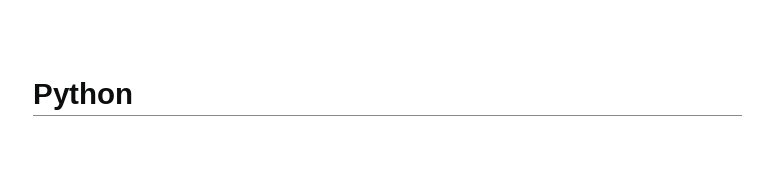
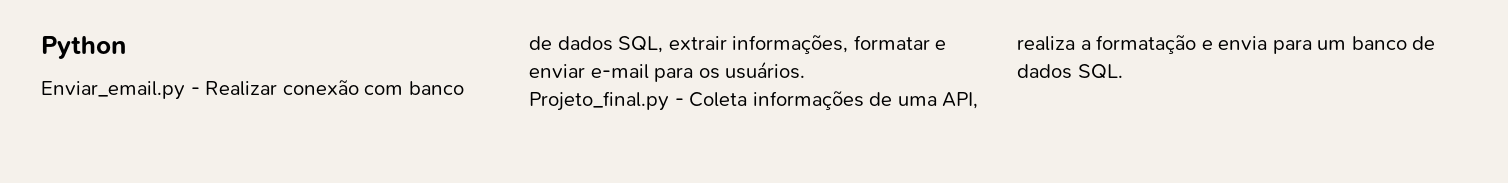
+ Enviar_email.py - Realizar conexão com banco de dados SQL, extrair informações, formatar e enviar e-mail para os usuários.
+ Projeto_final.py - Coleta informações de uma API, realiza a formatação e envia para um banco de dados SQL.

